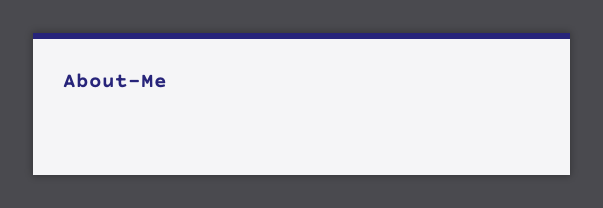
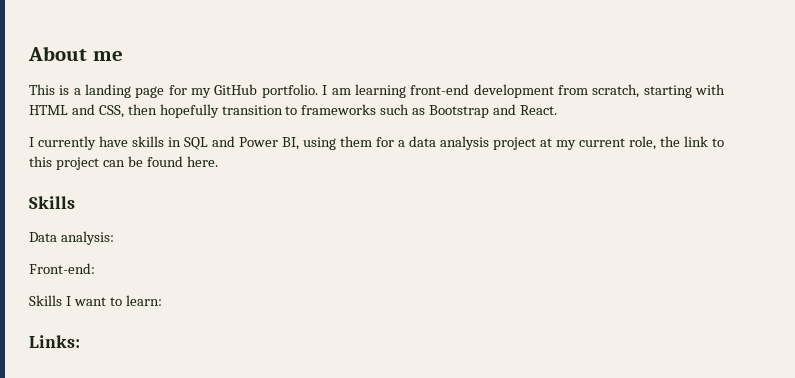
- About-Me
+ About me
+ This is a landing page for my GitHub portfolio. I am learning front-end development from scratch, starting with HTML and CSS, then hopefully transition to frameworks such as Bootstrap and React.
+ I currently have skills in SQL and Power BI, using them for a data analysis project at my current role, the link to this project can be found here.
+ Skills
+ Data analysis:
+ Front-end:
+ Skills I want to learn:
+ Links:

